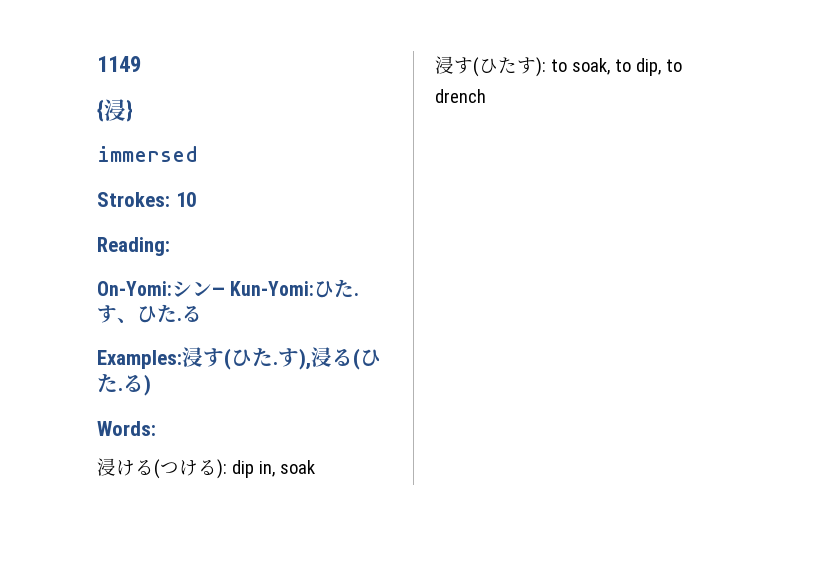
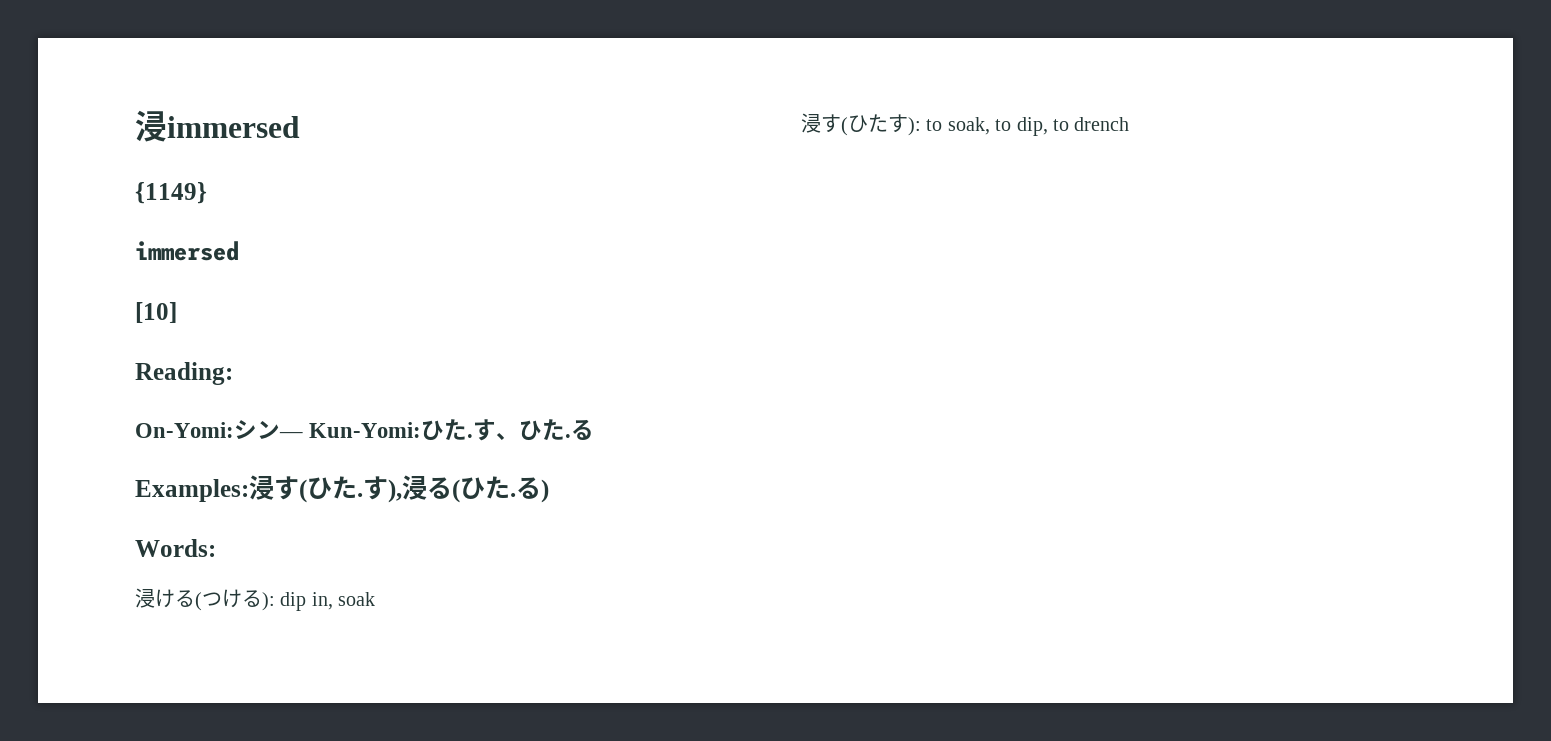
- 1149
- {浸}
+ 浸immersed
+ {1149}
  immersed
- Strokes: 10
+ [10]

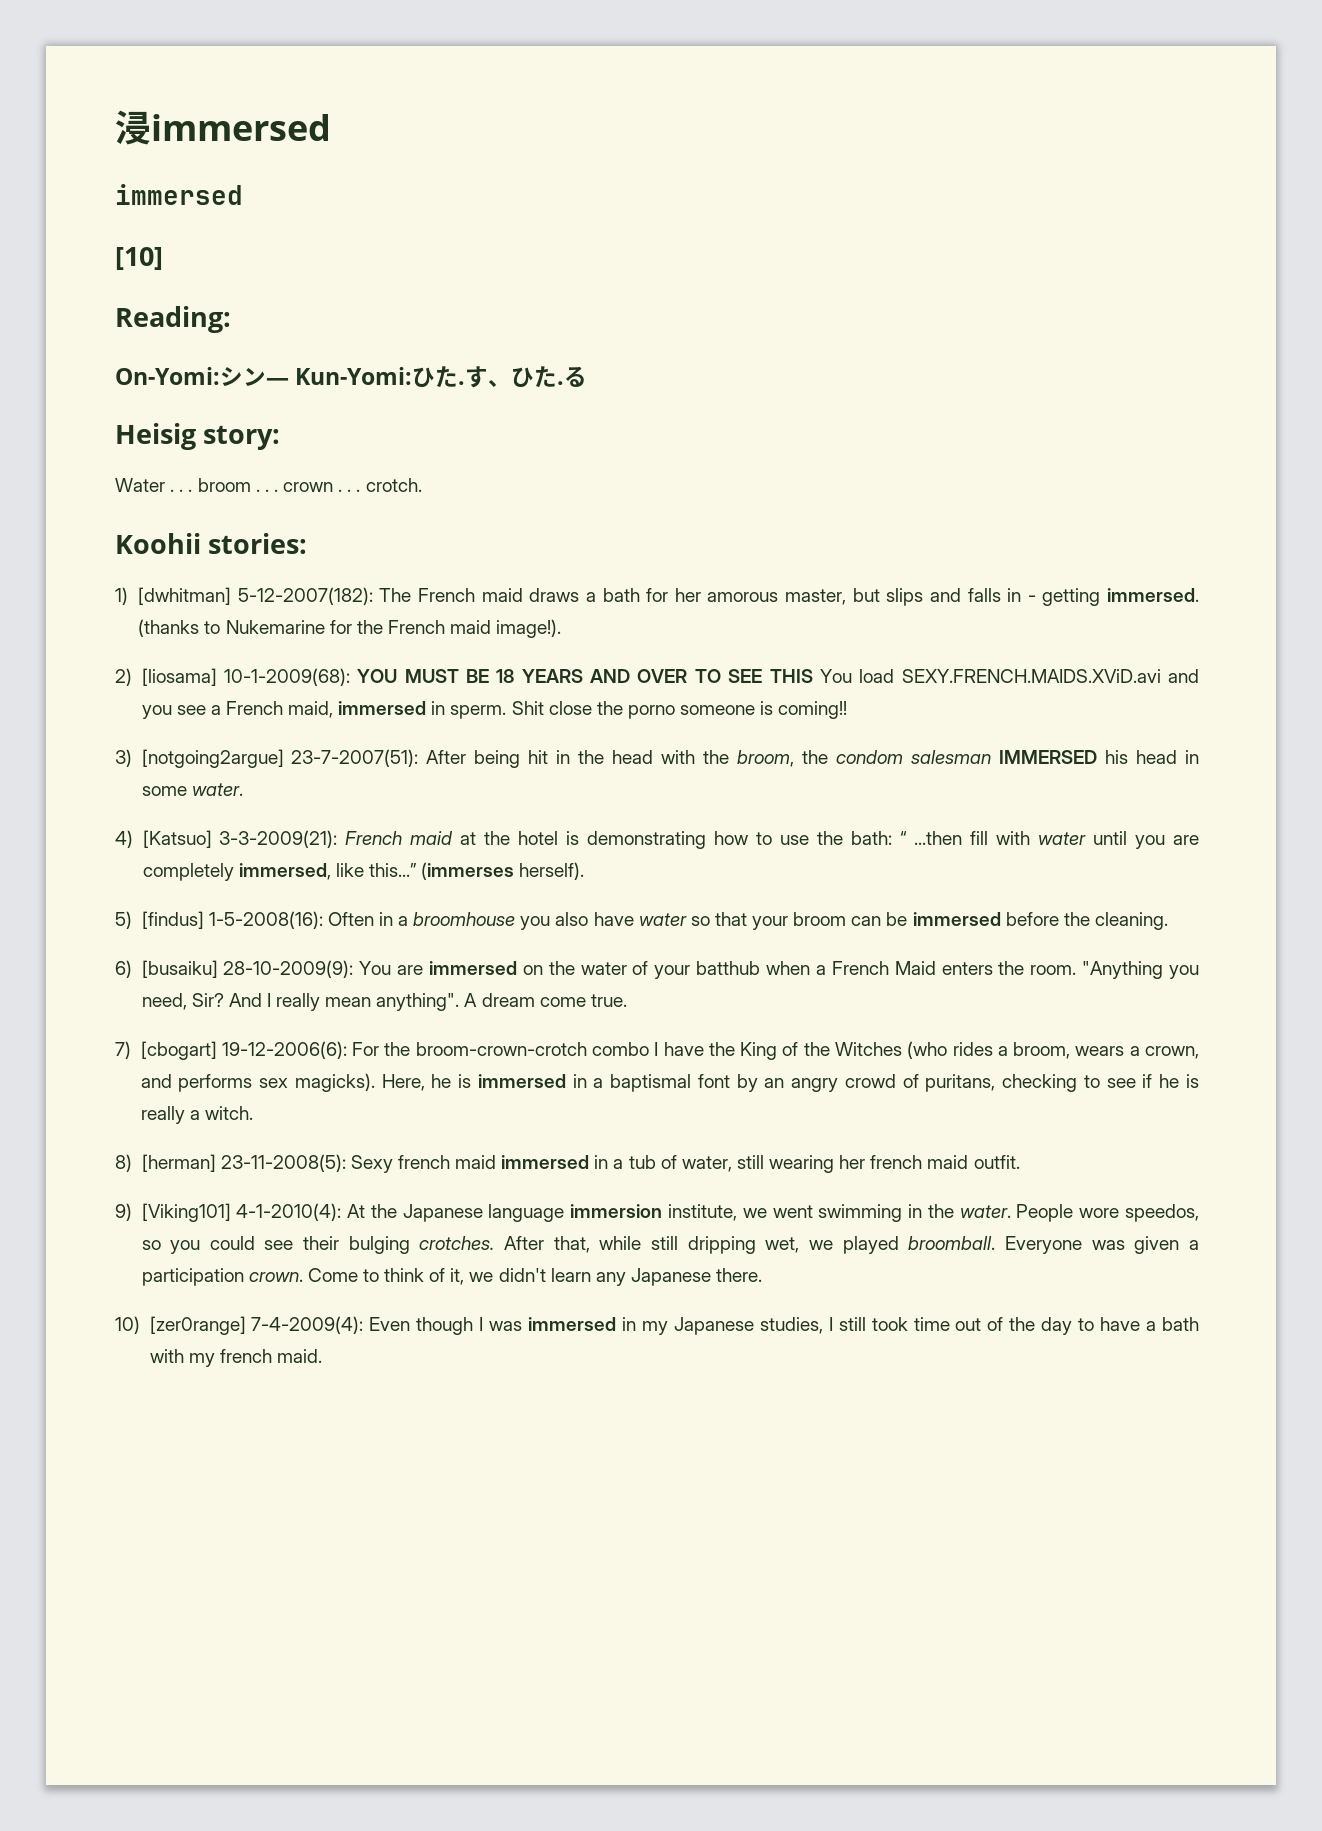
- {1149}
- Examples:浸す(ひた.す),浸る(ひた.る)
- Words:
- 浸ける(つける): dip in, soak
- 浸す(ひたす): to soak, to dip, to drench
+ Heisig story:
+ Water . . . broom . . . crown . . . crotch.
+ Koohii stories:
+ 1) [dwhitman] 5-12-2007(182): The French maid draws a bath for her amorous master, but slips and falls in - getting immersed. (thanks to Nukemarine for the French maid image!).
+ 2) [liosama] 10-1-2009(68): YOU MUST BE 18 YEARS AND OVER TO SEE THIS You load SEXY.FRENCH.MAIDS.XViD.avi and you see a French maid, immersed in sperm. Shit close the porno someone is coming!!
+ 3) [notgoing2argue] 23-7-2007(51): After being hit in the head with the broom, the condom salesman IMMERSED his head in some water.
+ 4) [Katsuo] 3-3-2009(21): French maid at the hotel is demonstrating how to use the bath: “ ...then fill with water until you are completely immersed, like this...” (immerses herself).
+ 5) [findus] 1-5-2008(16): Often in a broomhouse you also have water so that your broom can be immersed before the cleaning.
+ 6) [busaiku] 28-10-2009(9): You are immersed on the water of your batthub when a French Maid enters the room. "Anything you need, Sir? And I really mean anything". A dream come true.
+ 7) [cbogart] 19-12-2006(6): For the broom-crown-crotch combo I have the King of the Witches (who rides a broom, wears a crown, and performs sex magicks). Here, he is immersed in a baptismal font by an angry crowd of puritans, checking to see if he is really a witch.
+ 8) [herman] 23-11-2008(5): Sexy french maid immersed in a tub of water, still wearing her french maid outfit.
+ 9) [Viking101] 4-1-2010(4): At the Japanese language immersion institute, we went swimming in the water. People wore speedos, so you could see their bulging crotches. After that, while still dripping wet, we played broomball. Everyone was given a participation crown. Come to think of it, we didn't learn any Japanese there.
+ 10) [zer0range] 7-4-2009(4): Even though I was immersed in my Japanese studies, I still took time out of the day to have a bath with my french maid.

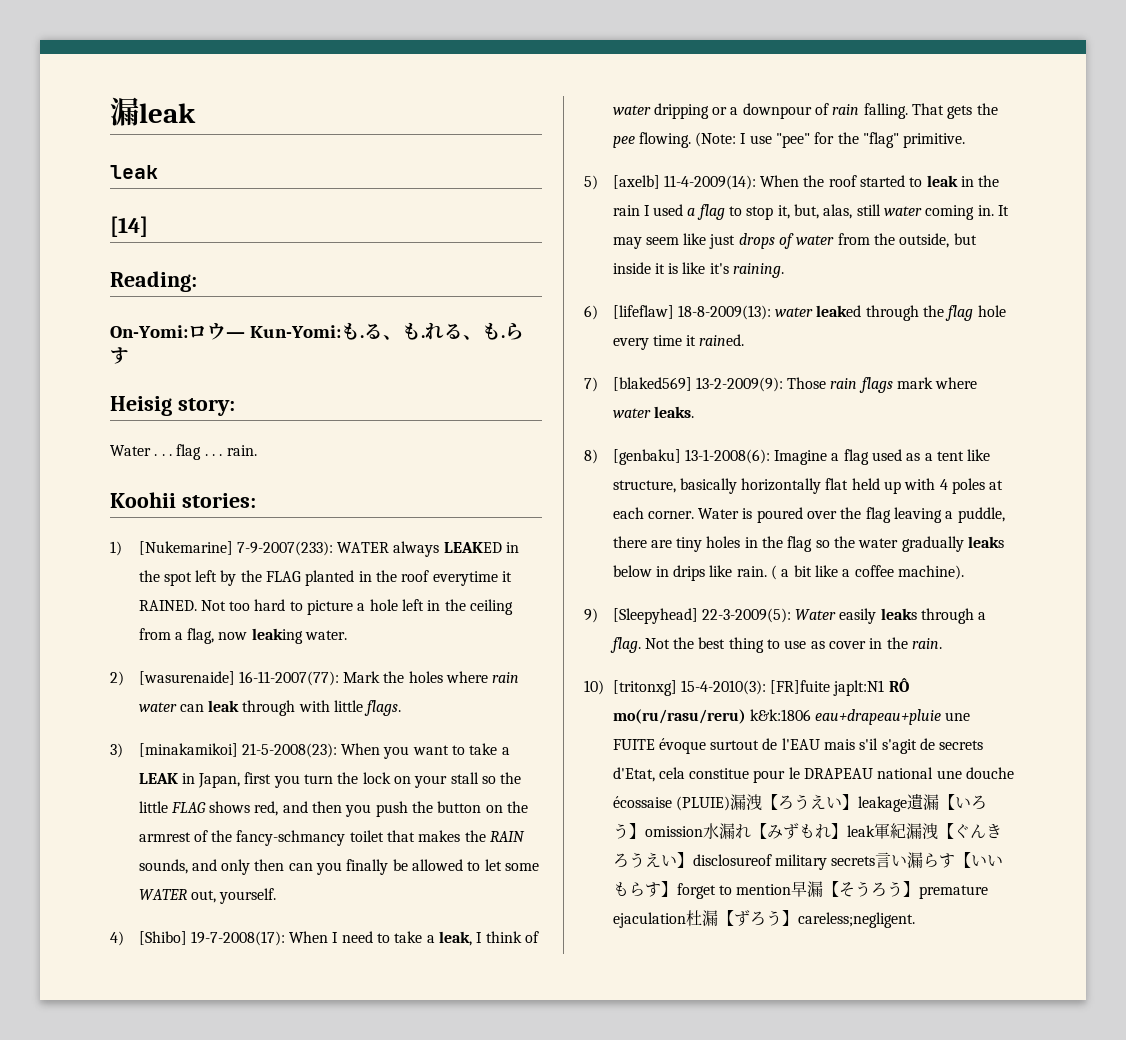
- 浸immersed
- immersed
- [10]
+ 漏leak
+ leak
+ [14]
- On-Yomi:シン— Kun-Yomi:ひた.す、ひた.る
+ On-Yomi:ロウ— Kun-Yomi:も.る、も.れる、も.らす
- Water . . . broom . . . crown . . . crotch.
+ Water . . . flag . . . rain.
  Koohii stories:
- 1) [dwhitman] 5-12-2007(182): The French maid draws a bath for her amorous master, but slips and falls in - getting immersed. (thanks to Nukemarine for the French maid image!).
- 2) [liosama] 10-1-2009(68): YOU MUST BE 18 YEARS AND OVER TO SEE THIS You load SEXY.FRENCH.MAIDS.XViD.avi and you see a French maid, immersed in sperm. Shit close the porno someone is coming!!
- 3) [notgoing2argue] 23-7-2007(51): After being hit in the head with the broom, the condom salesman IMMERSED his head in some water.
- 4) [Katsuo] 3-3-2009(21): French maid at the hotel is demonstrating how to use the bath: “ ...then fill with water until you are completely immersed, like this...” (immerses herself).
- 5) [findus] 1-5-2008(16): Often in a broomhouse you also have water so that your broom can be immersed before the cleaning.
- 6) [busaiku] 28-10-2009(9): You are immersed on the water of your batthub when a French Maid enters the room. "Anything you need, Sir? And I really mean anything". A dream come true.
- 7) [cbogart] 19-12-2006(6): For the broom-crown-crotch combo I have the King of the Witches (who rides a broom, wears a crown, and performs sex magicks). Here, he is immersed in a baptismal font by an angry crowd of puritans, checking to see if he is really a witch.
- 8) [herman] 23-11-2008(5): Sexy french maid immersed in a tub of water, still wearing her french maid outfit.
- 9) [Viking101] 4-1-2010(4): At the Japanese language immersion institute, we went swimming in the water. People wore speedos, so you could see their bulging crotches. After that, while still dripping wet, we played broomball. Everyone was given a participation crown. Come to think of it, we didn't learn any Japanese there.
- 10) [zer0range] 7-4-2009(4): Even though I was immersed in my Japanese studies, I still took time out of the day to have a bath with my french maid.
+ 1) [Nukemarine] 7-9-2007(233): WATER always LEAKED in the spot left by the FLAG planted in the roof everytime it RAINED. Not too hard to picture a hole left in the ceiling from a flag, now leaking water.
+ 2) [wasurenaide] 16-11-2007(77): Mark the holes where rain water can leak through with little flags.
+ 3) [minakamikoi] 21-5-2008(23): When you want to take a LEAK in Japan, first you turn the lock on your stall so the little FLAG shows red, and then you push the button on the armrest of the fancy-schmancy toilet that makes the RAIN sounds, and only then can you finally be allowed to let some WATER out, yourself.
+ 4) [Shibo] 19-7-2008(17): When I need to take a leak, I think of water dripping or a downpour of rain falling. That gets the pee flowing. (Note: I use "pee" for the "flag" primitive.
+ 5) [axelb] 11-4-2009(14): When the roof started to leak in the rain I used a flag to stop it, but, alas, still water coming in. It may seem like just drops of water from the outside, but inside it is like it's raining.
+ 6) [lifeflaw] 18-8-2009(13): water leaked through the flag hole every time it rained.
+ 7) [blaked569] 13-2-2009(9): Those rain flags mark where water leaks.
+ 8) [genbaku] 13-1-2008(6): Imagine a flag used as a tent like structure, basically horizontally flat held up with 4 poles at each corner. Water is poured over the flag leaving a puddle, there are tiny holes in the flag so the water gradually leaks below in drips like rain. ( a bit like a coffee machine).
+ 9) [Sleepyhead] 22-3-2009(5): Water easily leaks through a flag. Not the best thing to use as cover in the rain.
+ 10) [tritonxg] 15-4-2010(3): [FR]fuite japlt:N1 RÔ mo(ru/rasu/reru) k&k:1806 eau+drapeau+pluie une FUITE évoque surtout de l'EAU mais s'il s'agit de secrets d'Etat, cela constitue pour le DRAPEAU national une douche écossaise (PLUIE)漏洩【ろうえい】leakage遺漏【いろう】omission水漏れ【みずもれ】leak軍紀漏洩【ぐんきろうえい】disclosureof military secrets言い漏らす【いいもらす】forget to mention早漏【そうろう】premature ejaculation杜漏【ずろう】careless;negligent.

